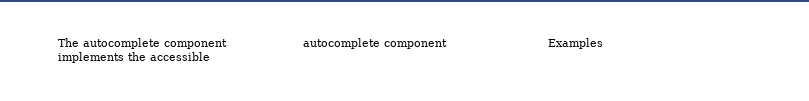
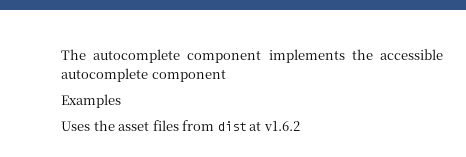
+ Uses the asset files from dist at v1.6.2

